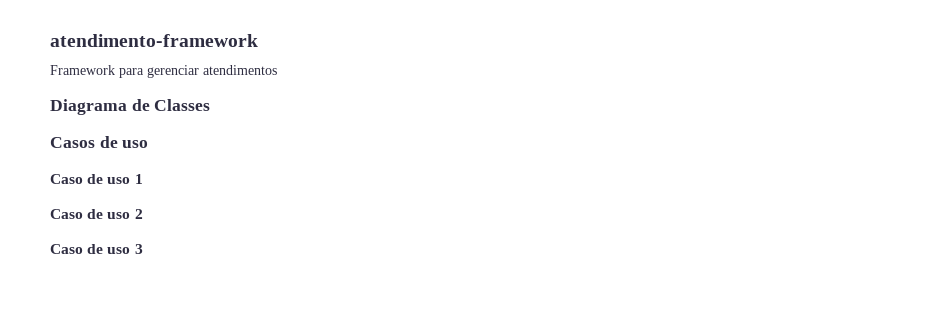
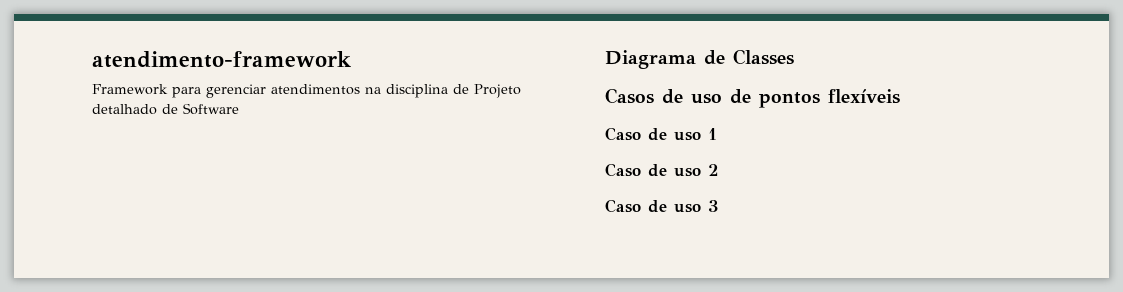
- Framework para gerenciar atendimentos
+ Framework para gerenciar atendimentos na disciplina de Projeto detalhado de Software
- Casos de uso
+ Casos de uso de pontos flexíveis

